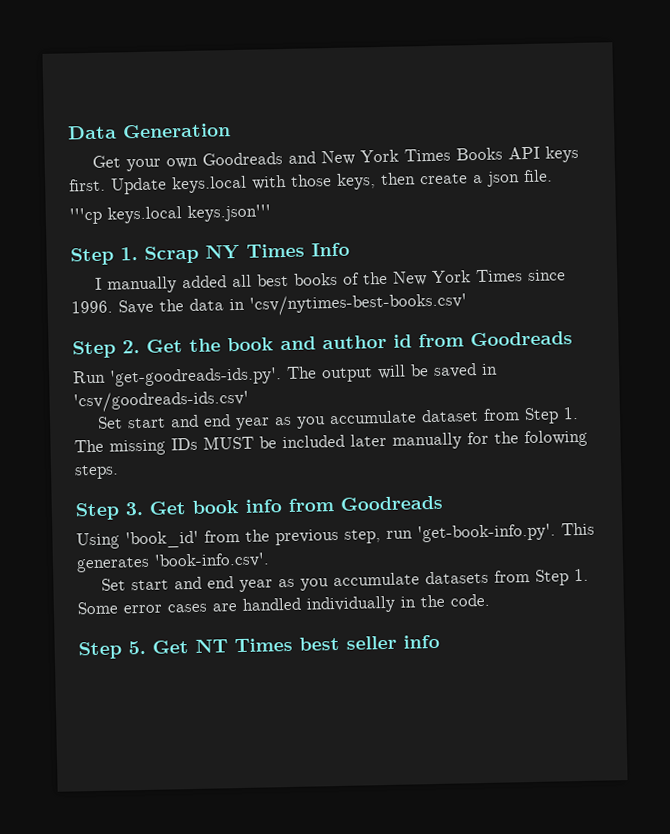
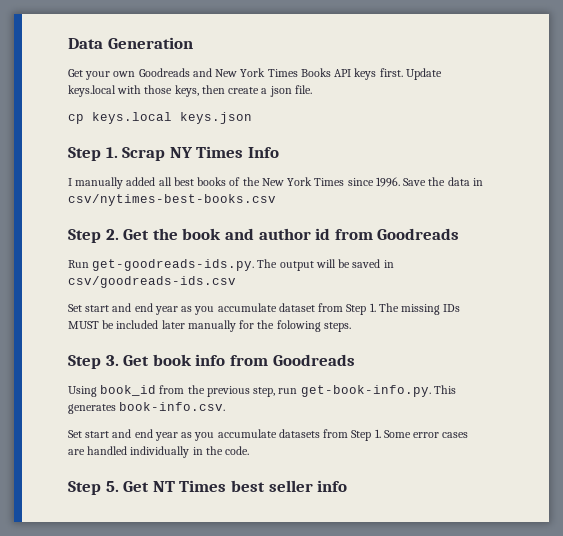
- '''cp keys.local keys.json'''
+ cp keys.local keys.json
- Save the data in 'csv/nytimes-best-books.csv'
+ Save the data in csv/nytimes-best-books.csv
- Run 'get-goodreads-ids.py'. The output will be saved in 'csv/goodreads-ids.csv'
+ Run get-goodreads-ids.py. The output will be saved in csv/goodreads-ids.csv
- Using 'book_id' from the previous step, run 'get-book-info.py'. This generates 'book-info.csv'.
+ Using book_id from the previous step, run get-book-info.py. This generates book-info.csv.

